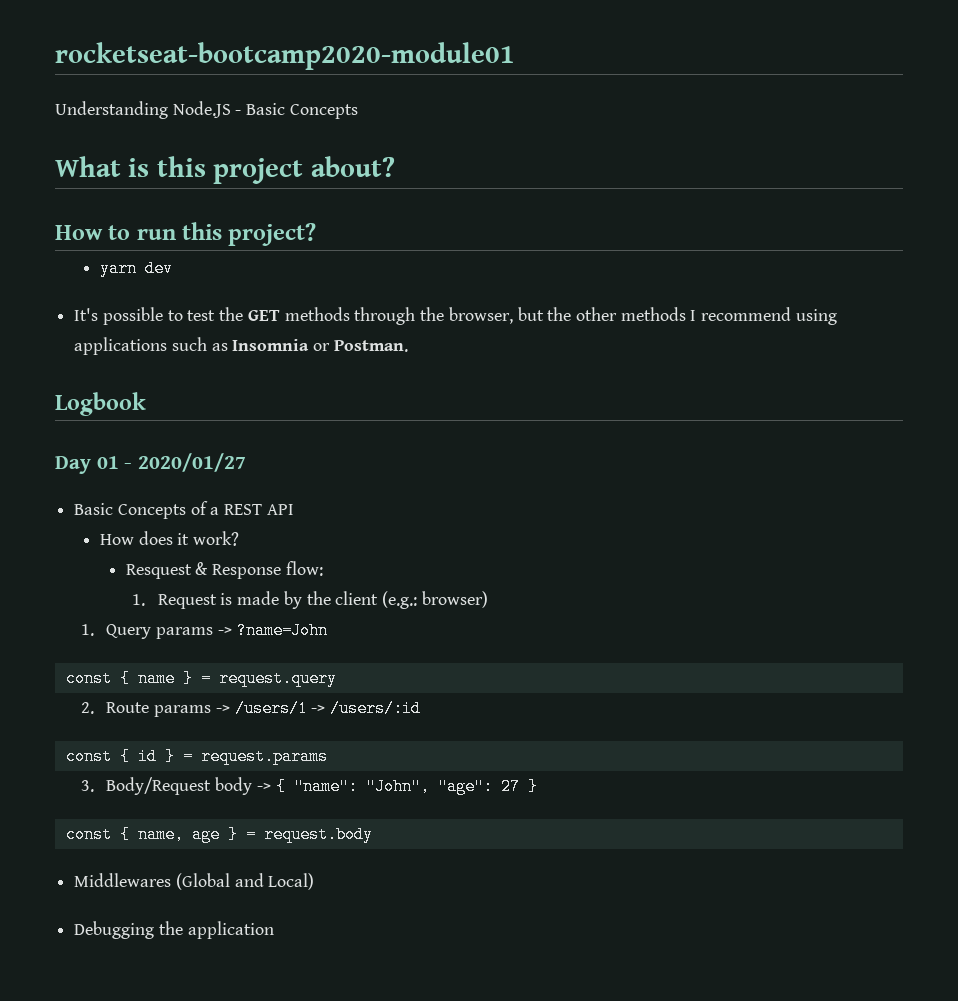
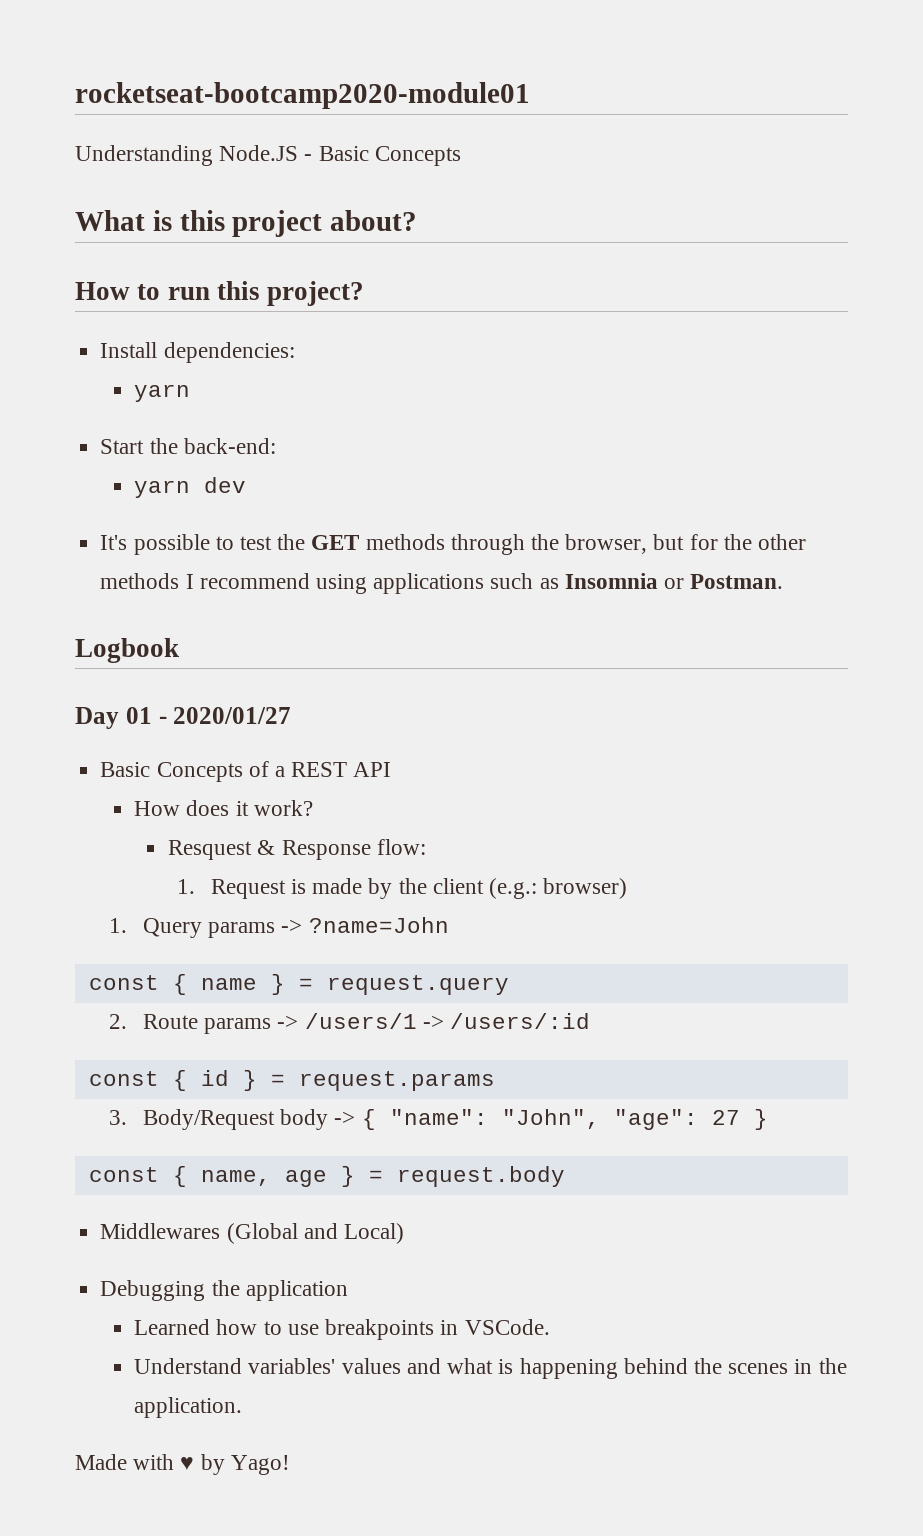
+ Install dependencies:
+ yarn
+ Start the back-end:
- It's possible to test the GET methods through the browser, but the other methods I recommend using applications such as Insomnia or Postman.
+ It's possible to test the GET methods through the browser, but for the other methods I recommend using applications such as Insomnia or Postman.
+ Learned how to use breakpoints in VSCode.
+ Understand variables' values and what is happening behind the scenes in the application.
+ Made with ♥ by Yago!

